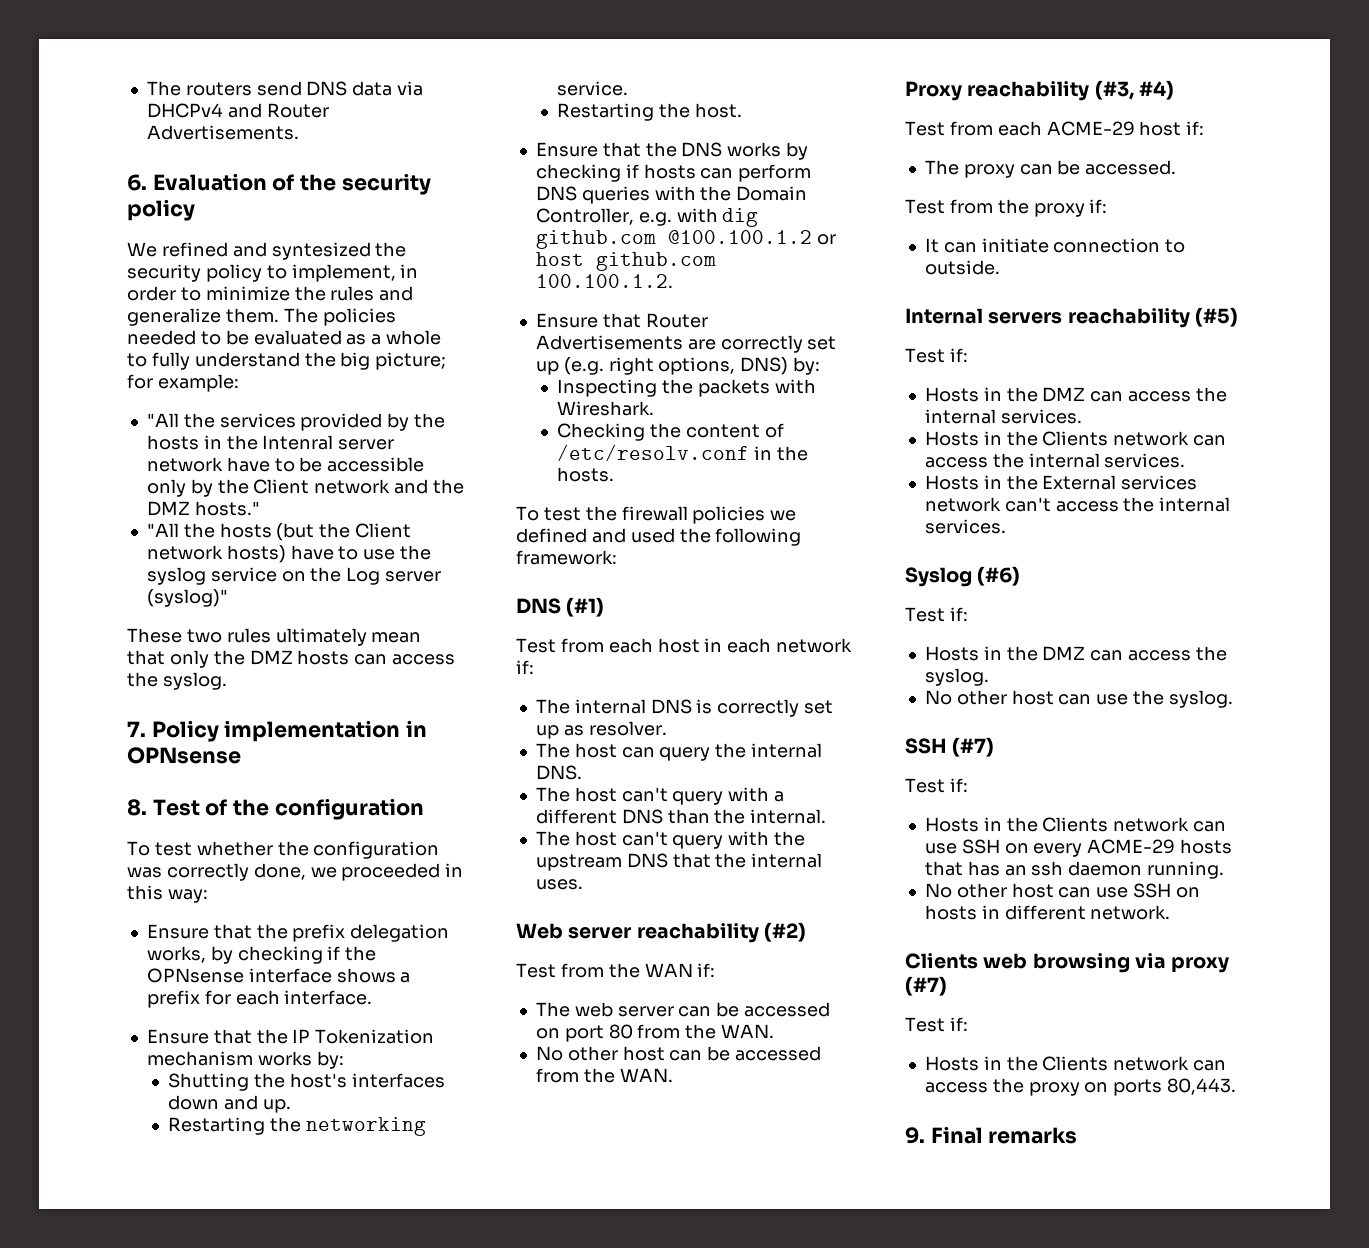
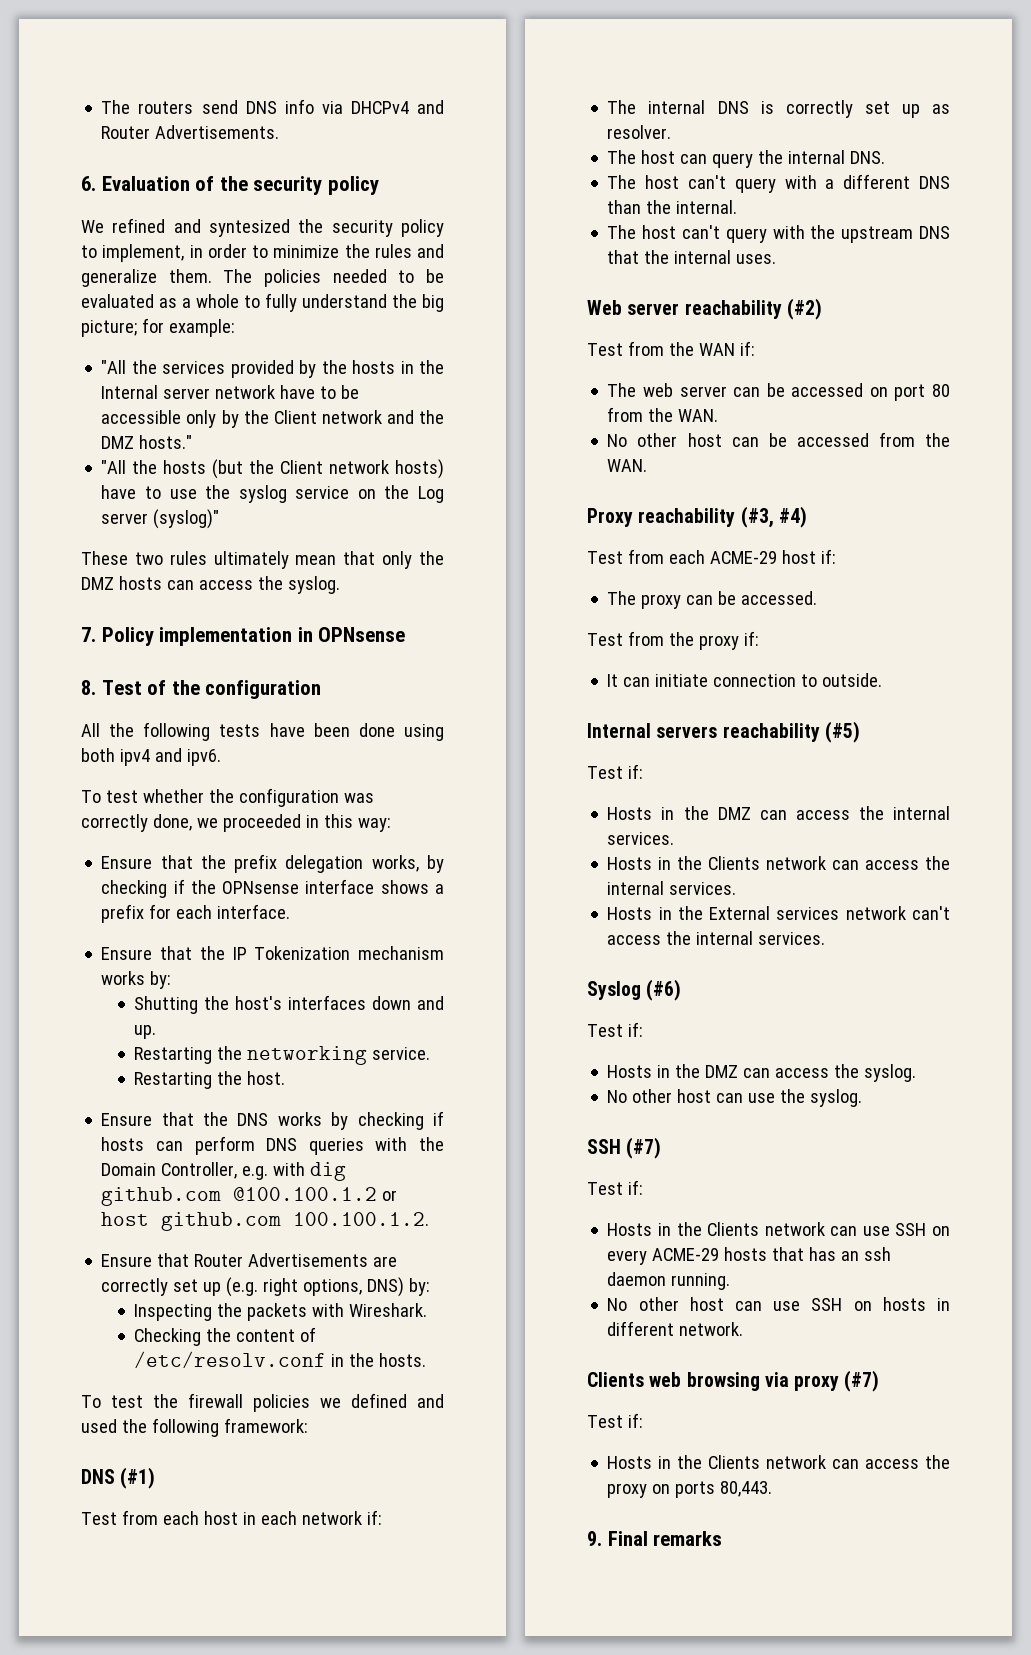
- The routers send DNS data via DHCPv4 and Router Advertisements.
+ The routers send DNS info via DHCPv4 and Router Advertisements.
- "All the services provided by the hosts in the Intenral server network have to be accessible only by the Client network and the DMZ hosts."
+ "All the services provided by the hosts in the Internal server network have to be accessible only by the Client network and the DMZ hosts."
+ All the following tests have been done using both ipv4 and ipv6.

